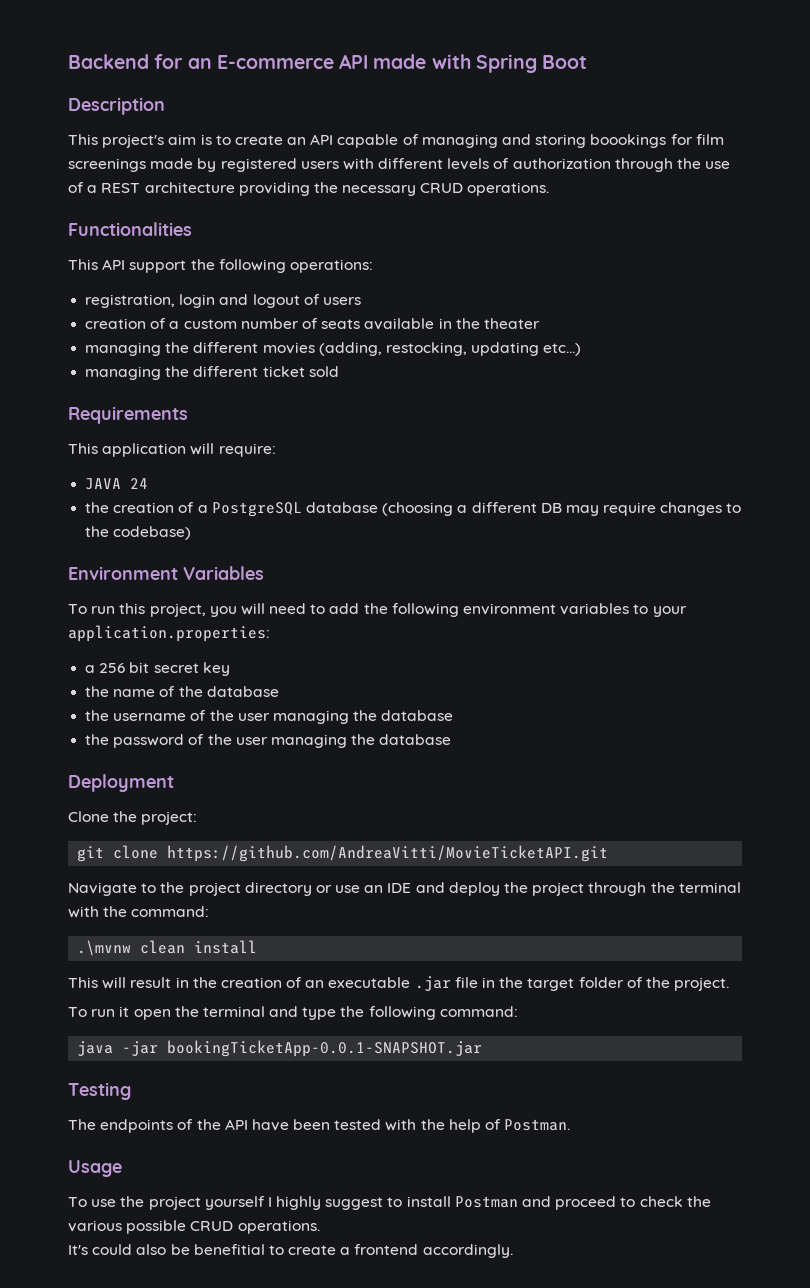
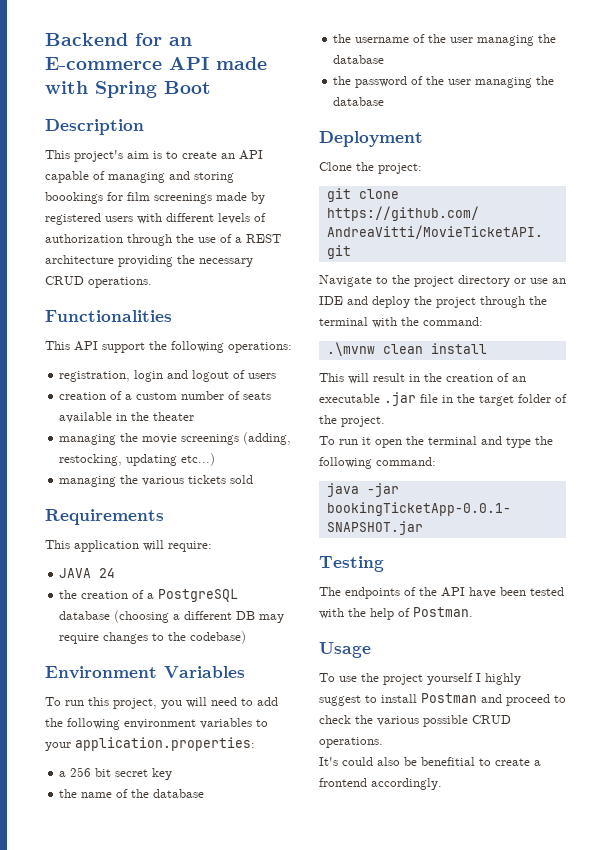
- managing the different movies (adding, restocking, updating etc...)
+ managing the movie screenings (adding, restocking, updating etc...)
- managing the different ticket sold
+ managing the various tickets sold

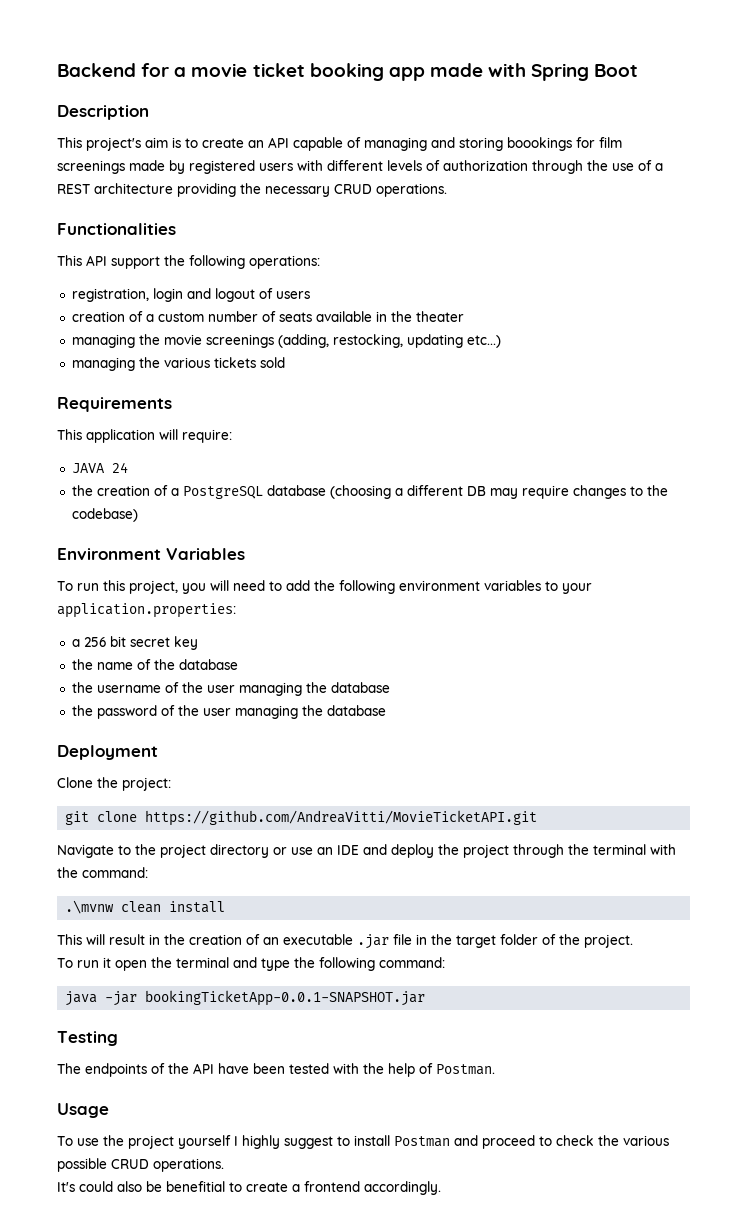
- Backend for an E-commerce API made with Spring Boot
+ Backend for a movie ticket booking app made with Spring Boot

